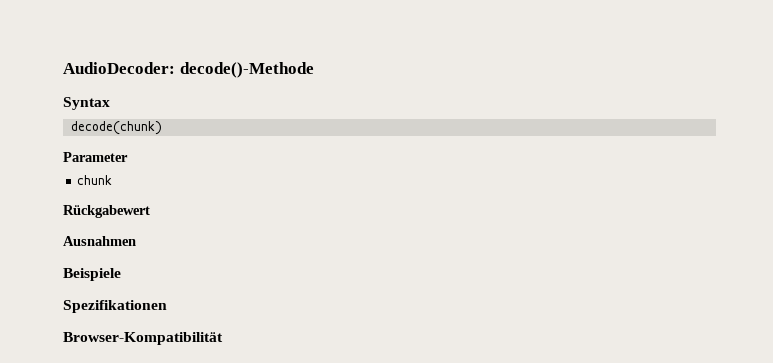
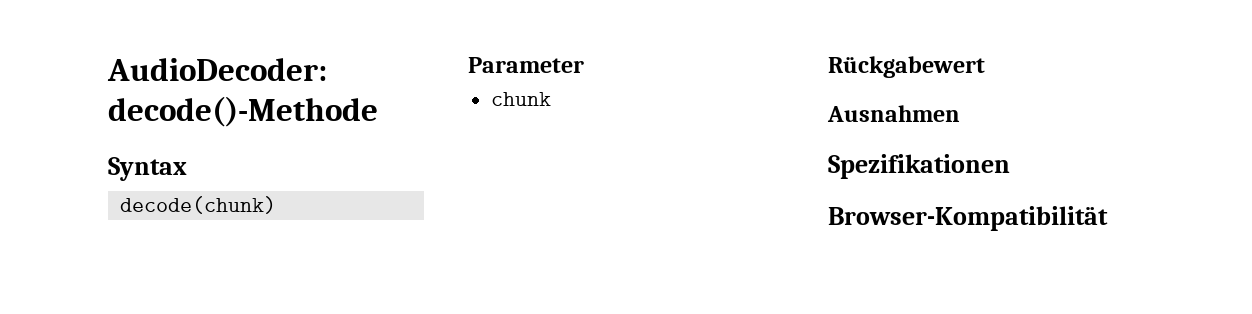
- Beispiele

